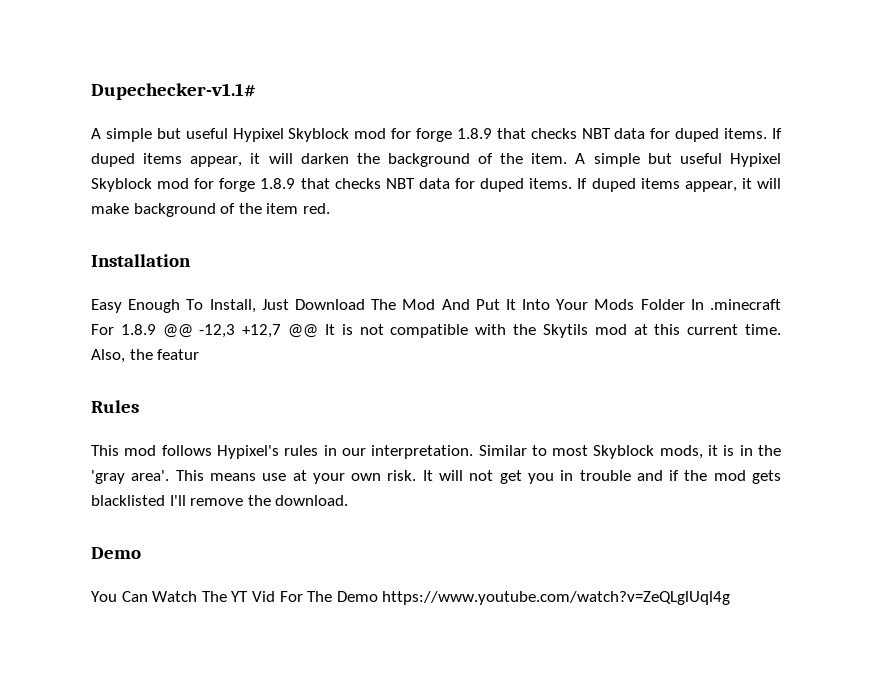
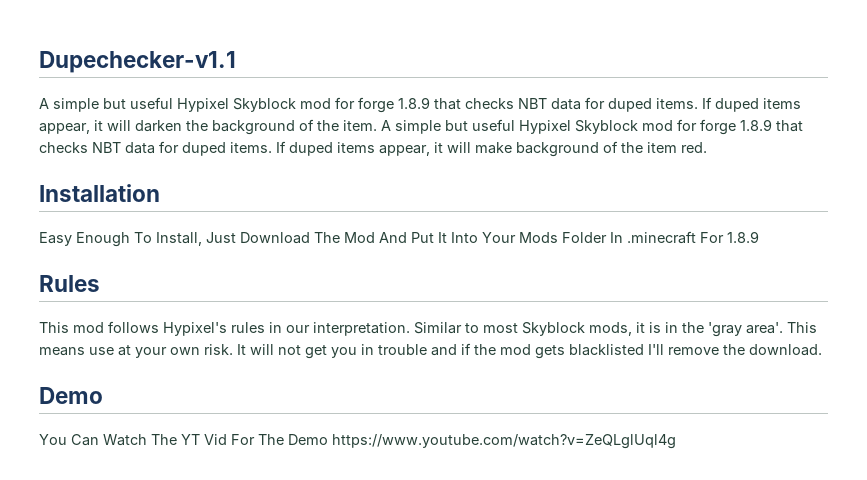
- Dupechecker-v1.1#
+ Dupechecker-v1.1
- Easy Enough To Install, Just Download The Mod And Put It Into Your Mods Folder In .minecraft For 1.8.9 @@ -12,3 +12,7 @@ It is not compatible with the Skytils mod at this current time. Also, the featur
+ Easy Enough To Install, Just Download The Mod And Put It Into Your Mods Folder In .minecraft For 1.8.9

